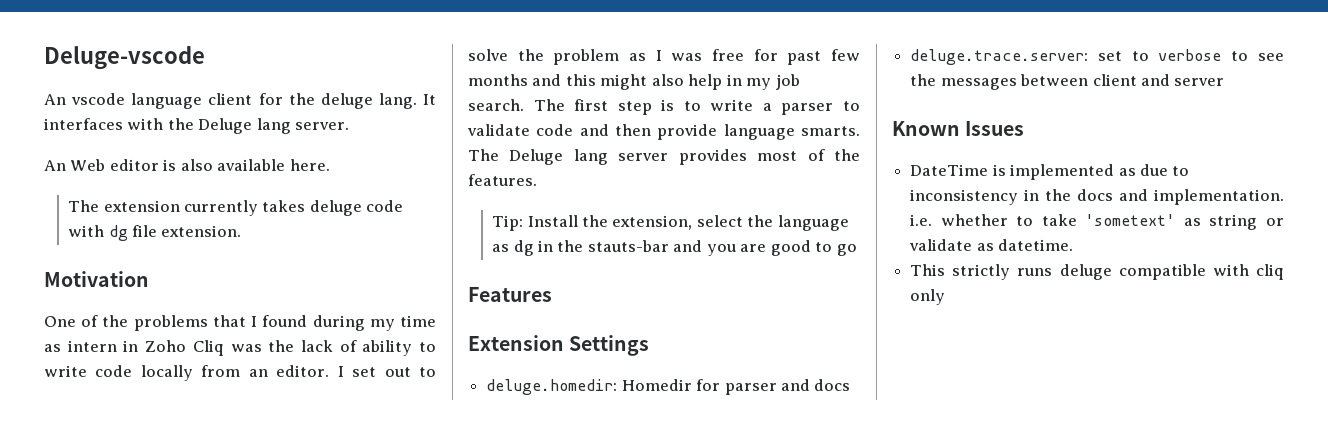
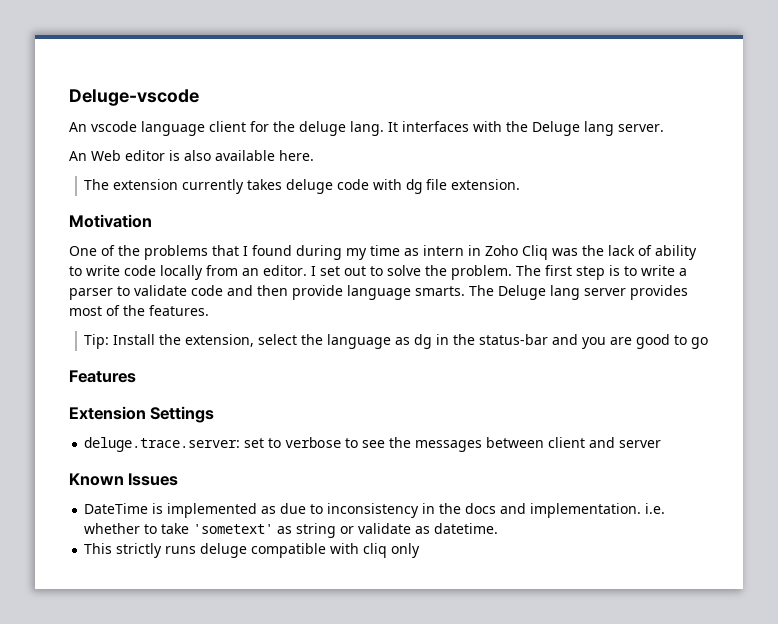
- I set out to solve the problem as I was free for past few months and this might also help in my job search.
+ I set out to solve the problem.
- Tip: Install the extension, select the language as dg in the stauts-bar and you are good to go
+ Tip: Install the extension, select the language as dg in the status-bar and you are good to go
- deluge.homedir: Homedir for parser and docs

